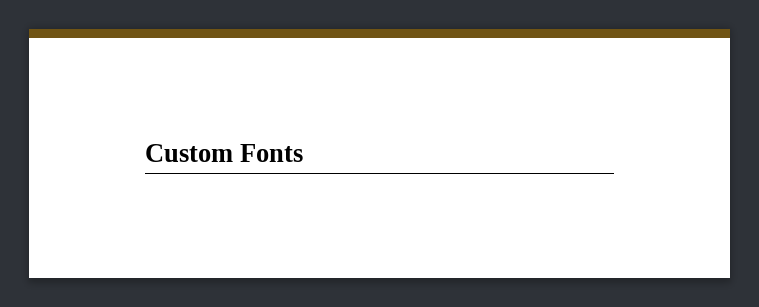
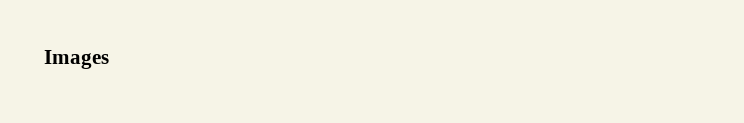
- Custom Fonts
+ Images

